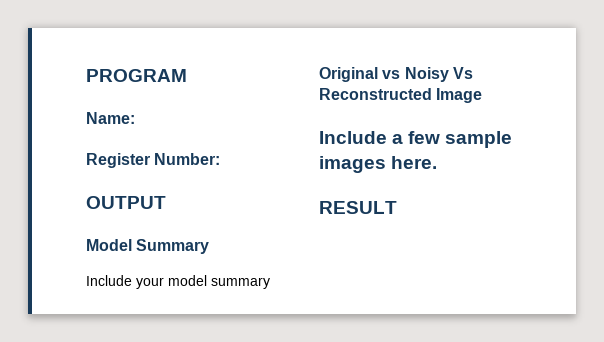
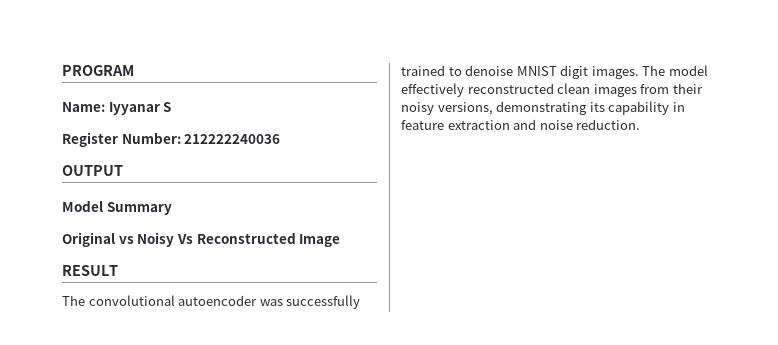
- Name:
+ Name: Iyyanar S
- Register Number:
+ Register Number: 212222240036
- Include your model summary
- Include a few sample images here.
  RESULT
+ The convolutional autoencoder was successfully trained to denoise MNIST digit images. The model effectively reconstructed clean images from their noisy versions, demonstrating its capability in feature extraction and noise reduction.

